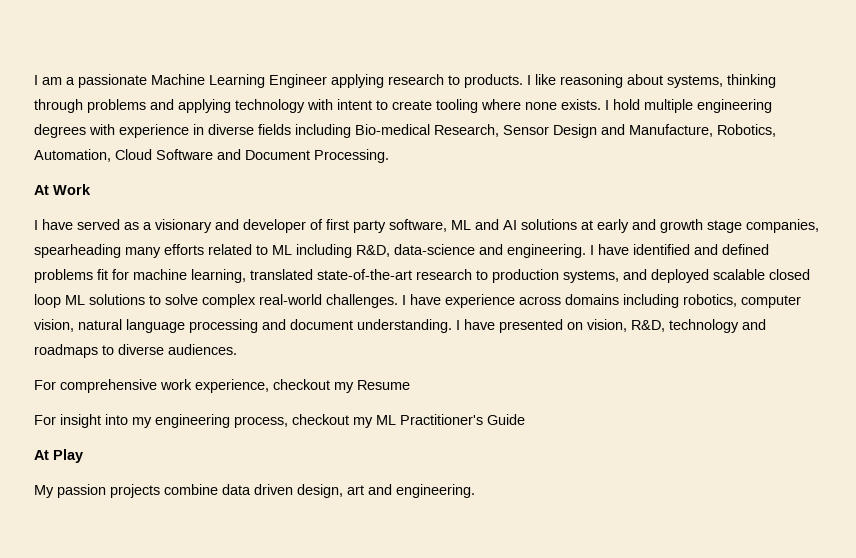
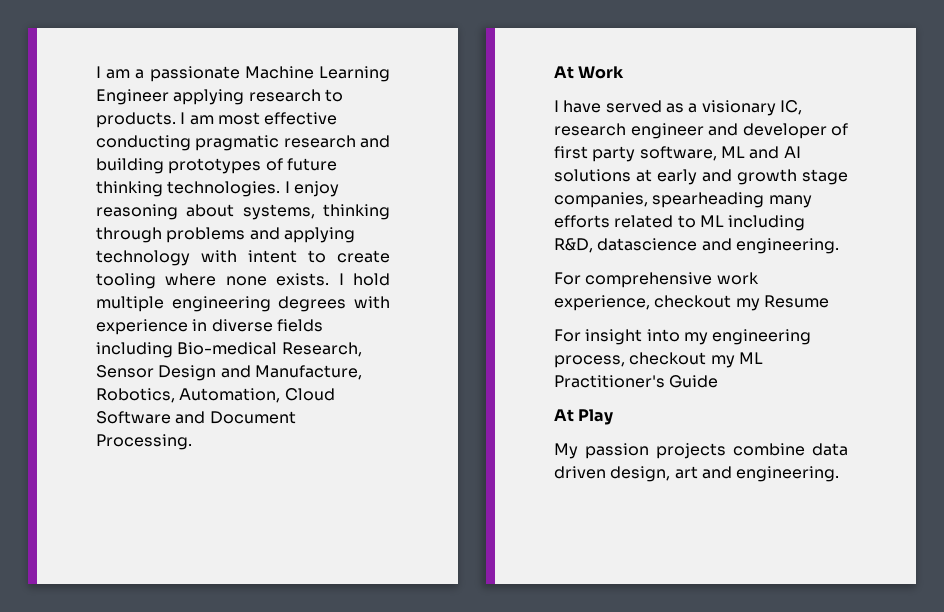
- I like reasoning about systems, thinking through problems and applying technology with intent to create tooling where none exists.
+ I am most effective conducting pragmatic research and building prototypes of future thinking technologies. I enjoy reasoning about systems, thinking through problems and applying technology with intent to create tooling where none exists.
- I have served as a visionary and developer of first party software, ML and AI solutions at early and growth stage companies, spearheading many efforts related to ML including R&D, data-science and engineering. I have identified and defined problems fit for machine learning, translated state-of-the-art research to production systems, and deployed scalable closed loop ML solutions to solve complex real-world challenges. I have experience across domains including robotics, computer vision, natural language processing and document understanding. I have presented on vision, R&D, technology and roadmaps to diverse audiences.
+ I have served as a visionary IC, research engineer and developer of first party software, ML and AI solutions at early and growth stage companies, spearheading many efforts related to ML including R&D, datascience and engineering.

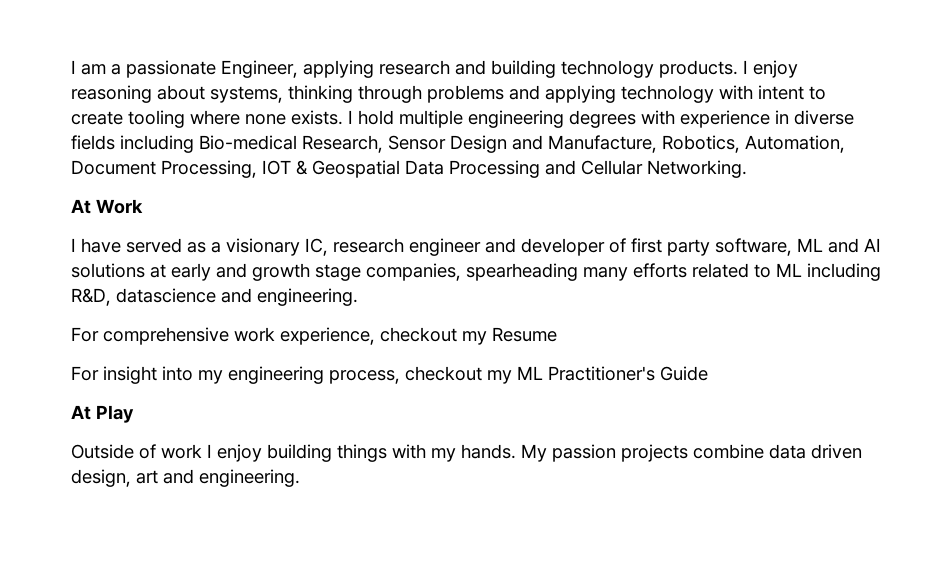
- I am a passionate Machine Learning Engineer applying research to products. I am most effective conducting pragmatic research and building prototypes of future thinking technologies.
+ I am a passionate Engineer, applying research and building technology products.
- I hold multiple engineering degrees with experience in diverse fields including Bio-medical Research, Sensor Design and Manufacture, Robotics, Automation, Cloud Software and Document Processing.
+ I hold multiple engineering degrees with experience in diverse fields including Bio-medical Research, Sensor Design and Manufacture, Robotics, Automation, Document Processing, IOT & Geospatial Data Processing and Cellular Networking.
+ Outside of work I enjoy building things with my hands.

